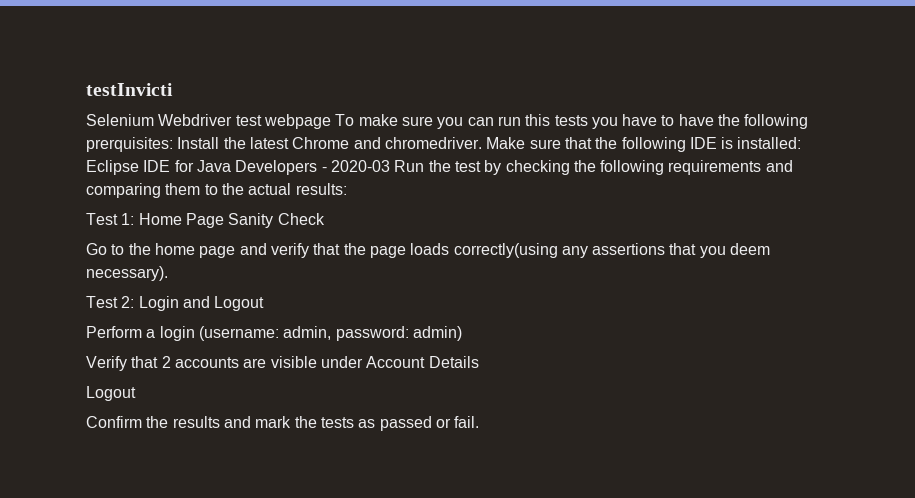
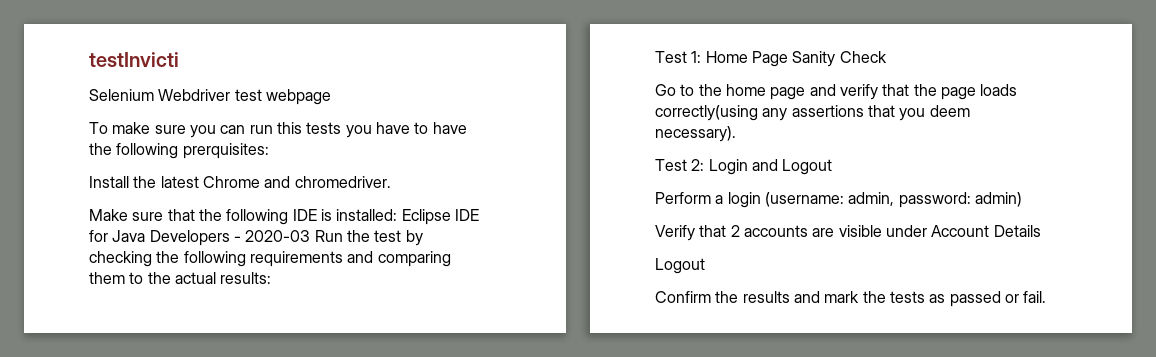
- Selenium Webdriver test webpage To make sure you can run this tests you have to have the following prerquisites: Install the latest Chrome and chromedriver. Make sure that the following IDE is installed: Eclipse IDE for Java Developers - 2020-03 Run the test by checking the following requirements and comparing them to the actual results:
+ Selenium Webdriver test webpage
+ To make sure you can run this tests you have to have the following prerquisites:
+ Install the latest Chrome and chromedriver.
+ Make sure that the following IDE is installed: Eclipse IDE for Java Developers - 2020-03 Run the test by checking the following requirements and comparing them to the actual results:

